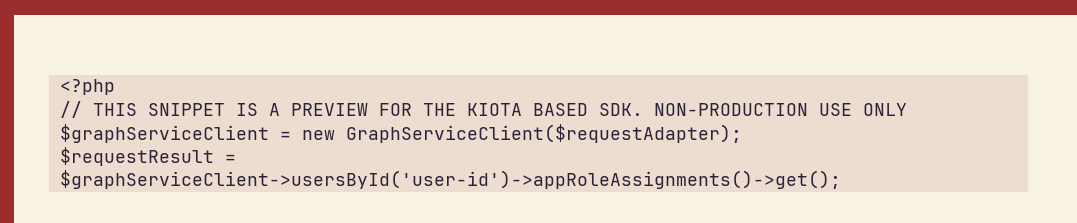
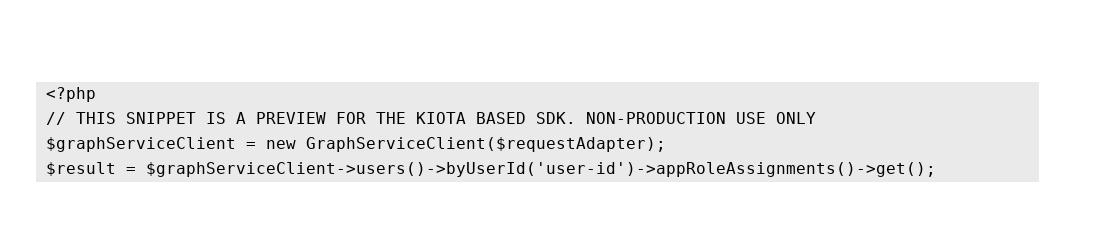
- $requestResult = $graphServiceClient->usersById('user-id')->appRoleAssignments()->get();
+ $result = $graphServiceClient->users()->byUserId('user-id')->appRoleAssignments()->get();

